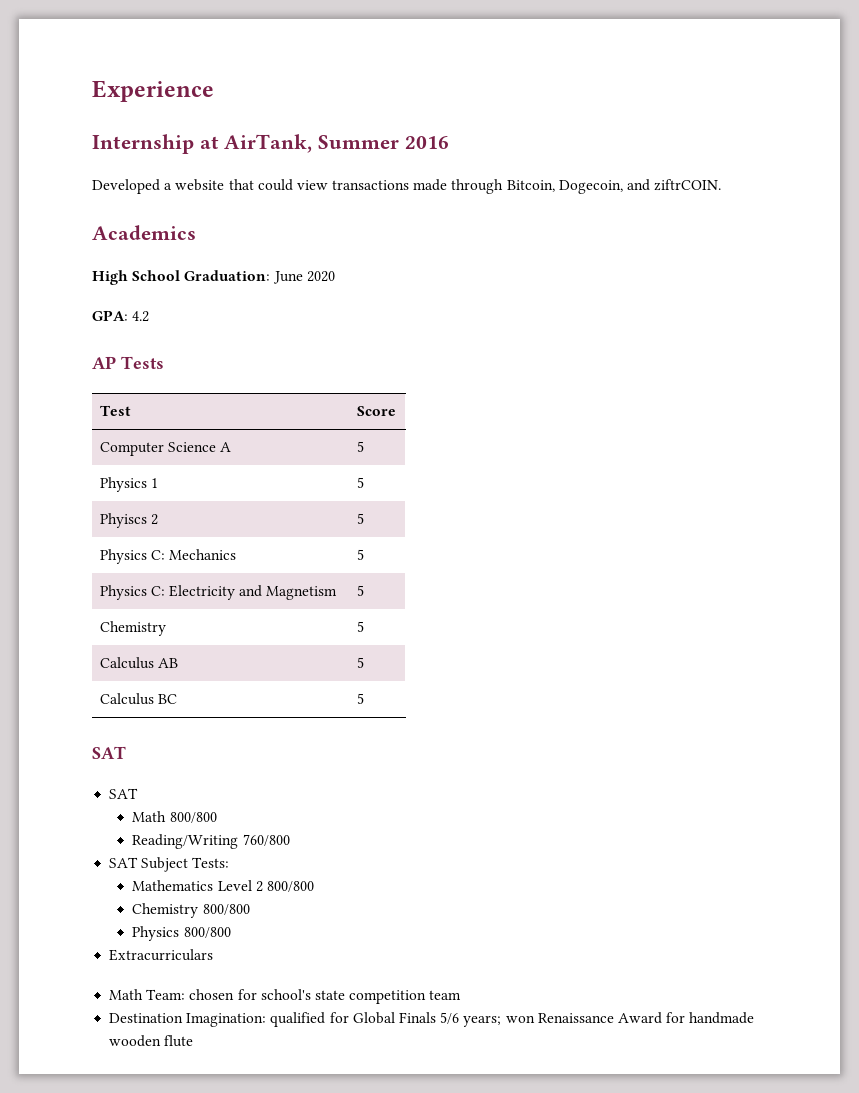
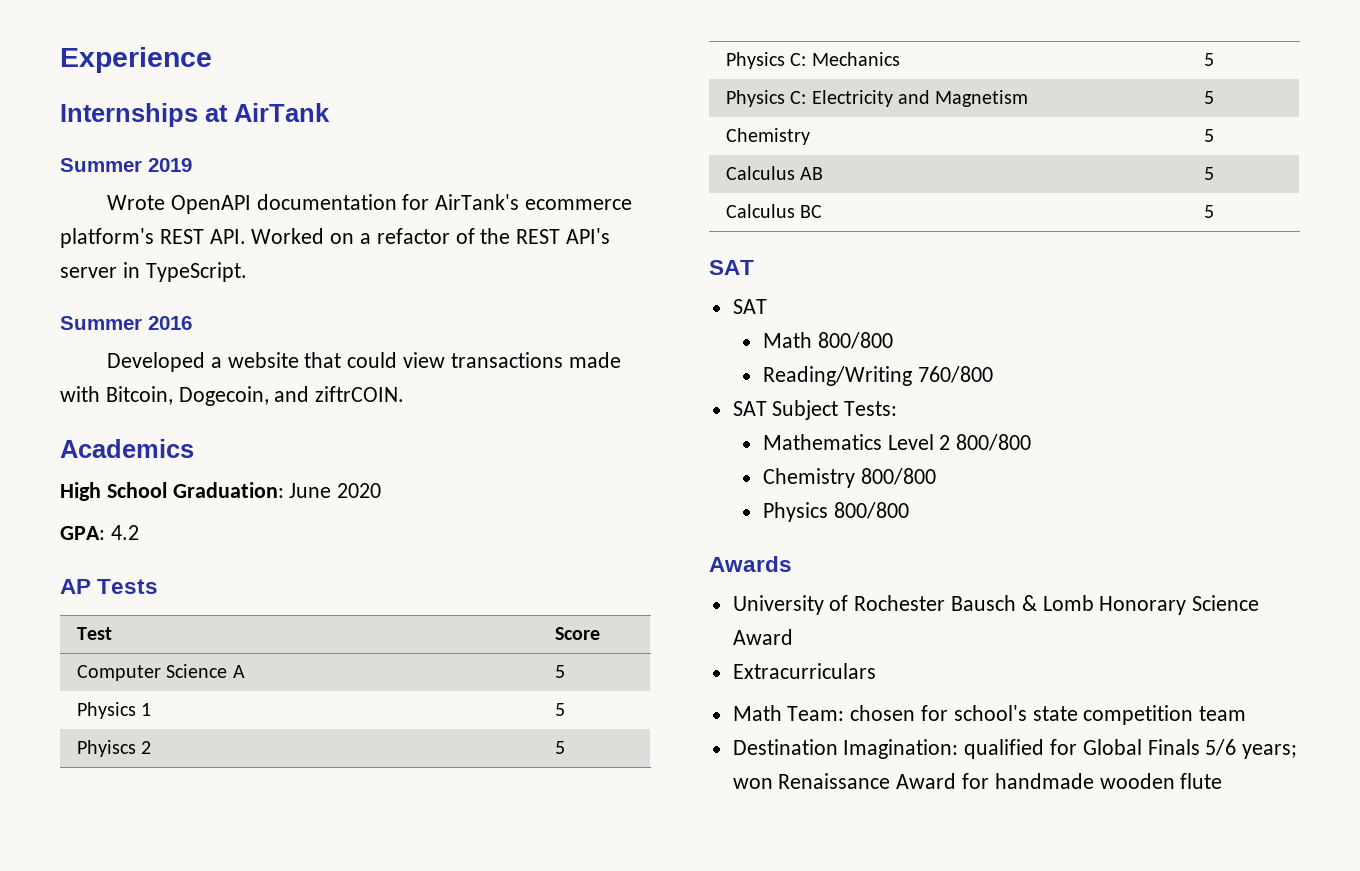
- Internship at AirTank, Summer 2016
+ Internships at AirTank
+ Summer 2019
+ Wrote OpenAPI documentation for AirTank's ecommerce platform's REST API. Worked on a refactor of the REST API's server in TypeScript.
+ Summer 2016
- Developed a website that could view transactions made through Bitcoin, Dogecoin, and ziftrCOIN.
+ Developed a website that could view transactions made with Bitcoin, Dogecoin, and ziftrCOIN.
+ Awards
+ University of Rochester Bausch & Lomb Honorary Science Award

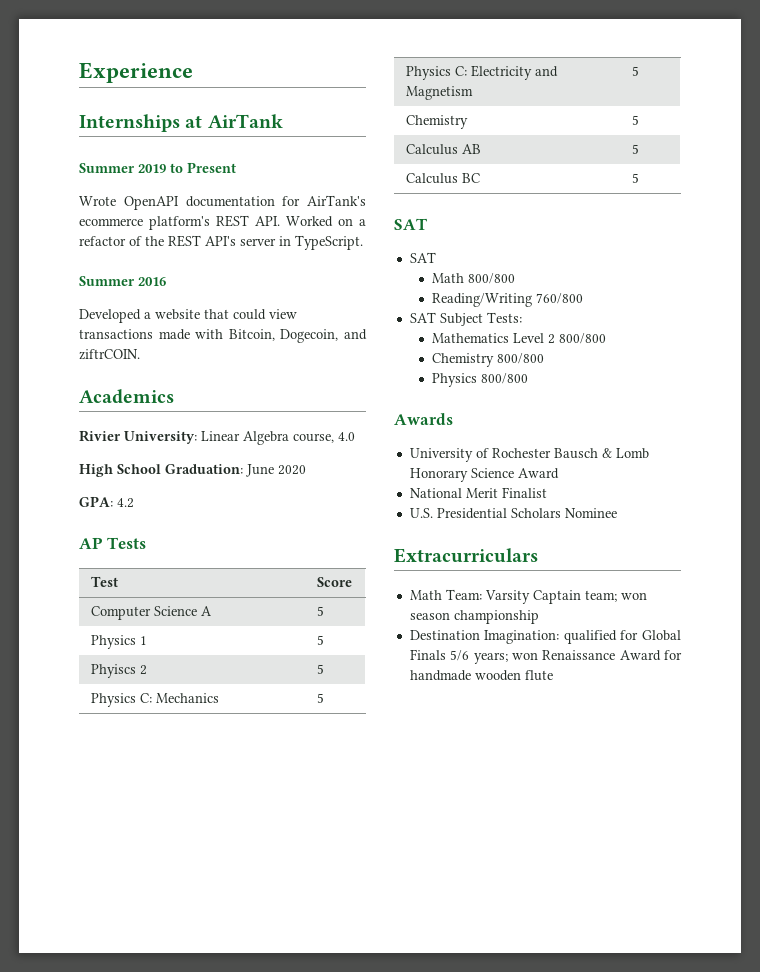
- Summer 2019
+ Summer 2019 to Present
+ Rivier University: Linear Algebra course, 4.0
+ National Merit Finalist
+ U.S. Presidential Scholars Nominee
  Extracurriculars
- Math Team: chosen for school's state competition team
+ Math Team: Varsity Captain team; won season championship

